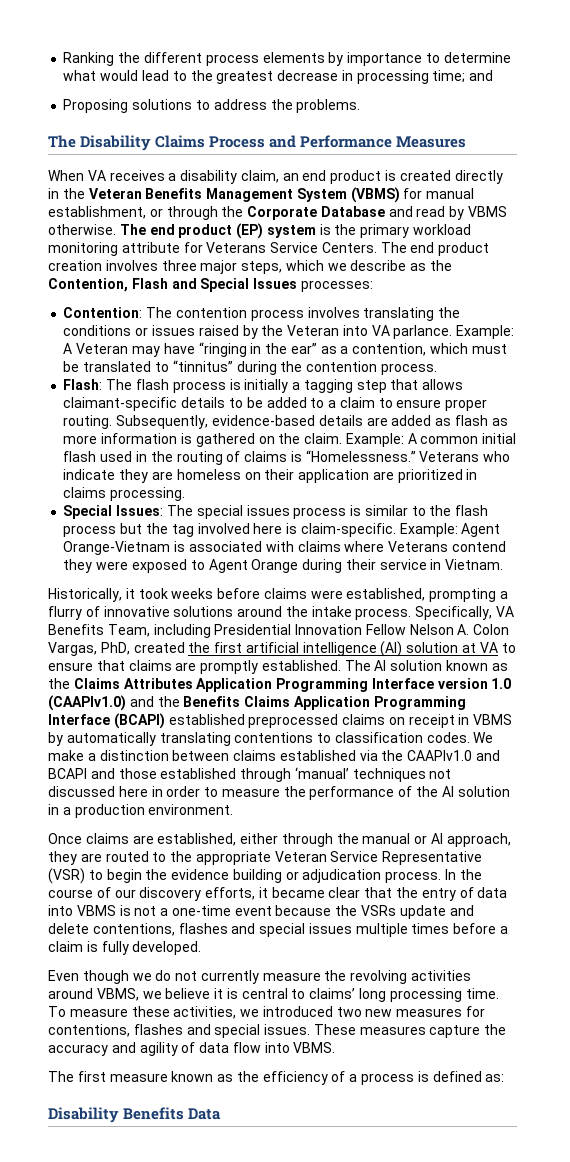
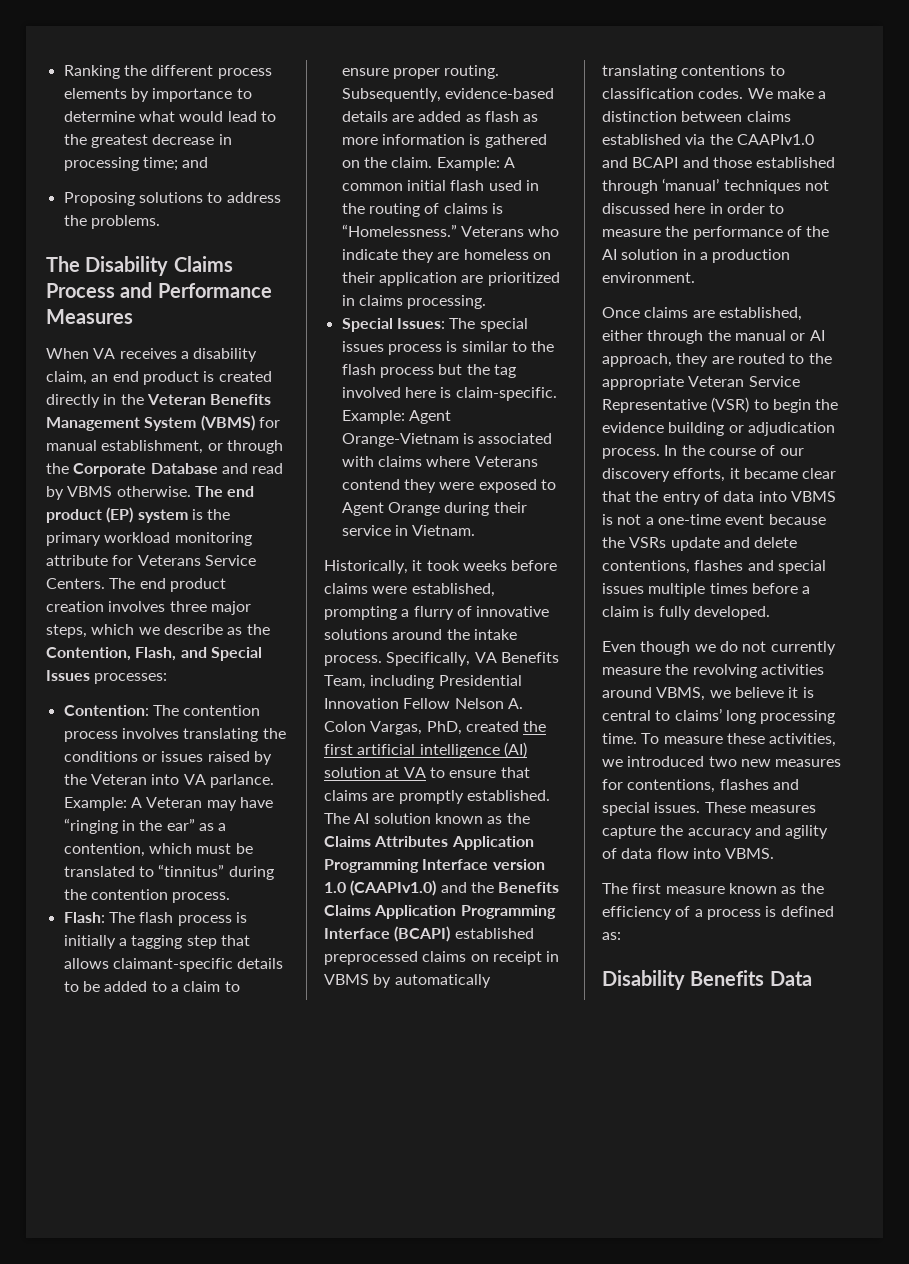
- The end product creation involves three major steps, which we describe as the Contention, Flash and Special Issues processes:
+ The end product creation involves three major steps, which we describe as the Contention, Flash, and Special Issues processes:

